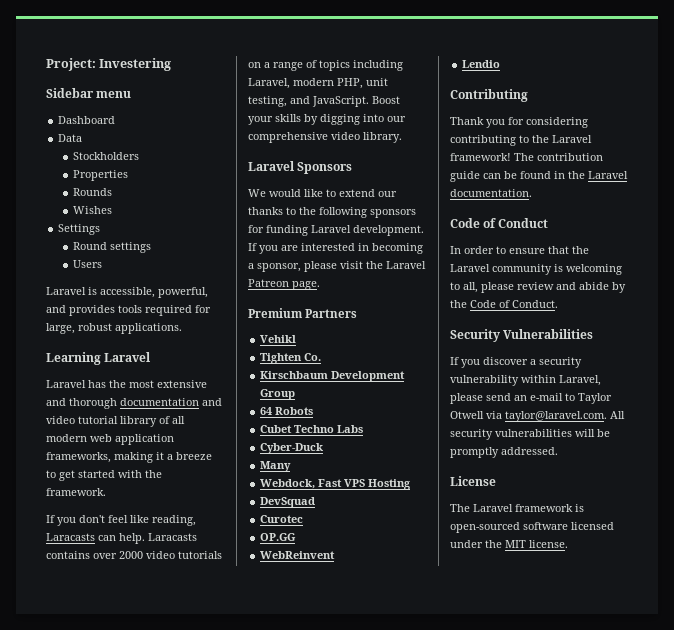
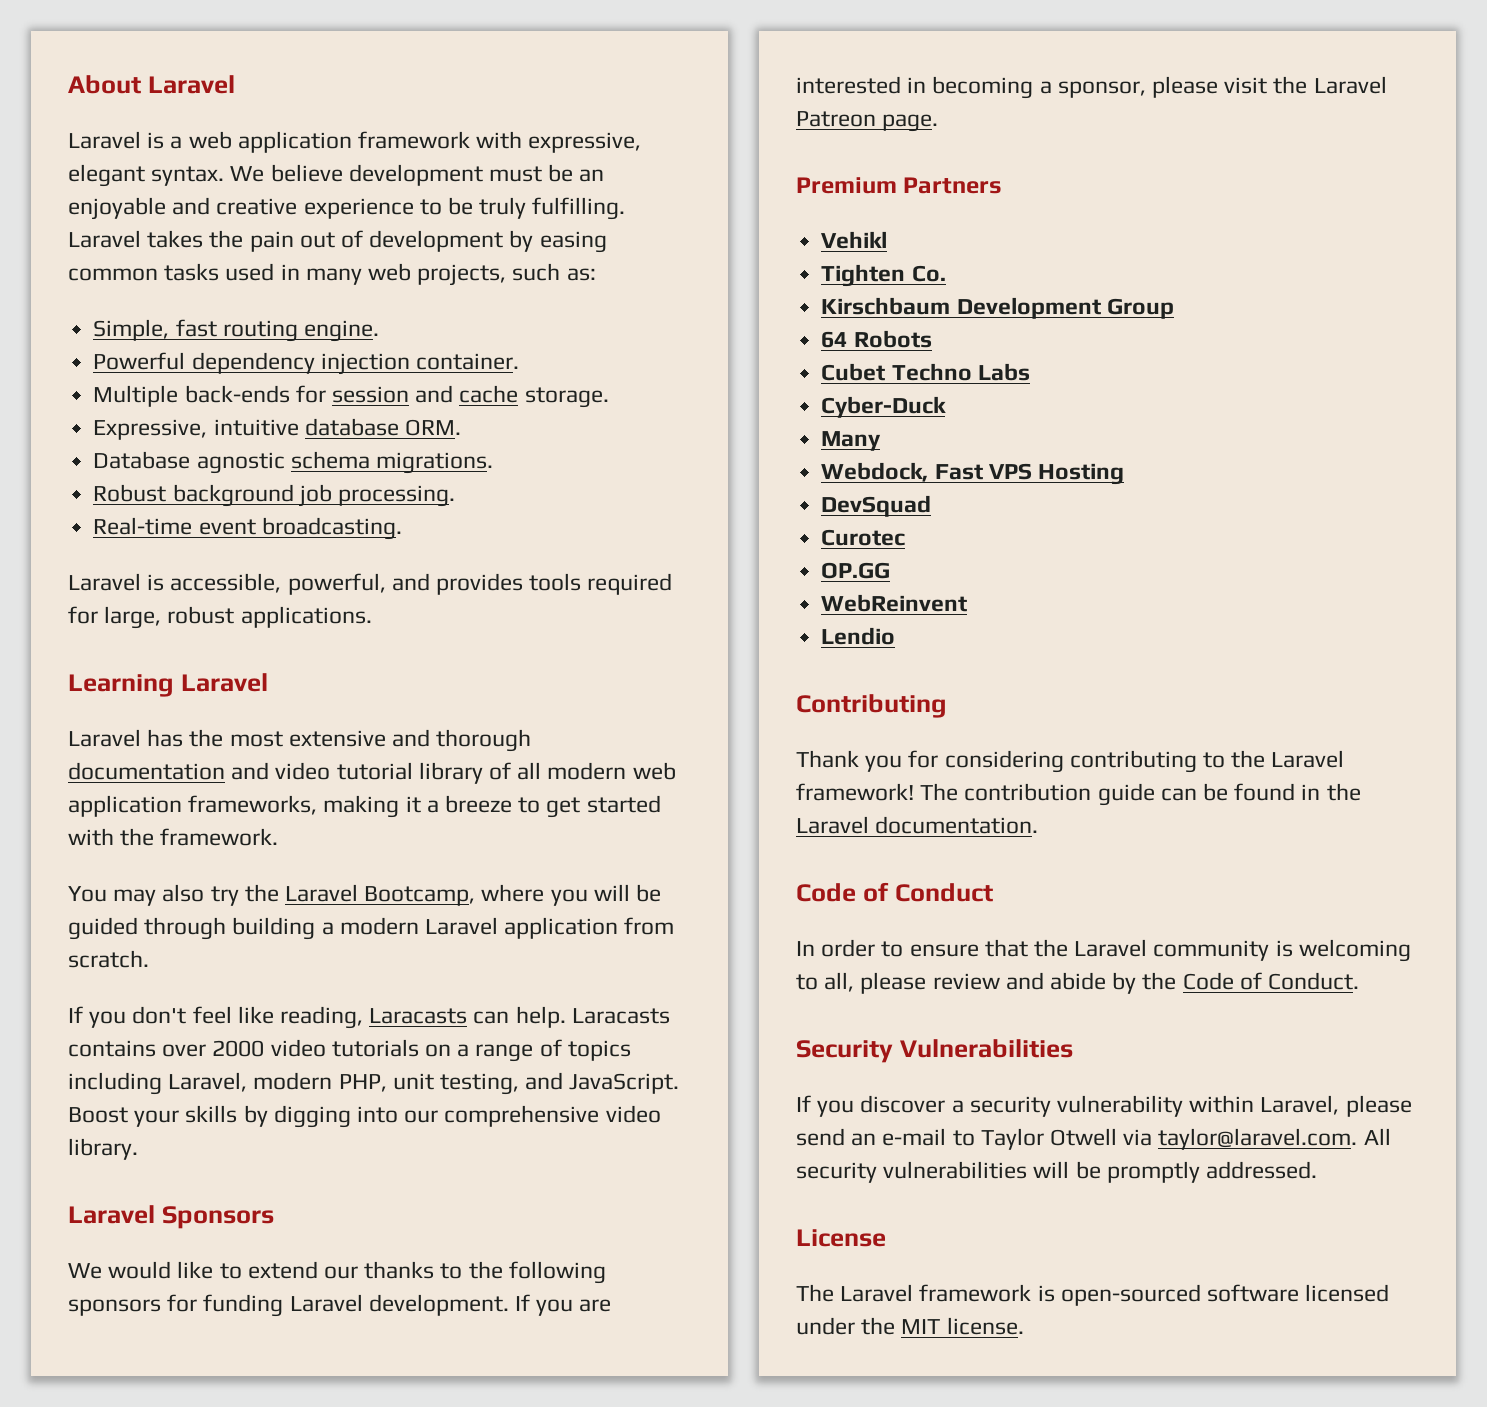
- Project: Investering
- Sidebar menu
- Dashboard
- Data
- Stockholders
- Properties
- Rounds
- Wishes
- Settings
- Round settings
- Users
+ About Laravel
+ Laravel is a web application framework with expressive, elegant syntax. We believe development must be an enjoyable and creative experience to be truly fulfilling. Laravel takes the pain out of development by easing common tasks used in many web projects, such as:
+ Simple, fast routing engine.
+ Powerful dependency injection container.
+ Multiple back-ends for session and cache storage.
+ Expressive, intuitive database ORM.
+ Database agnostic schema migrations.
+ Robust background job processing.
+ Real-time event broadcasting.
+ You may also try the Laravel Bootcamp, where you will be guided through building a modern Laravel application from scratch.

